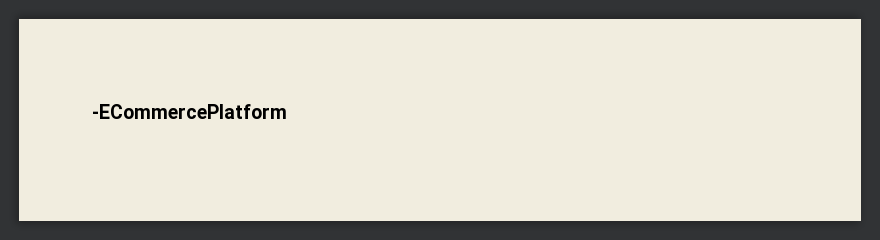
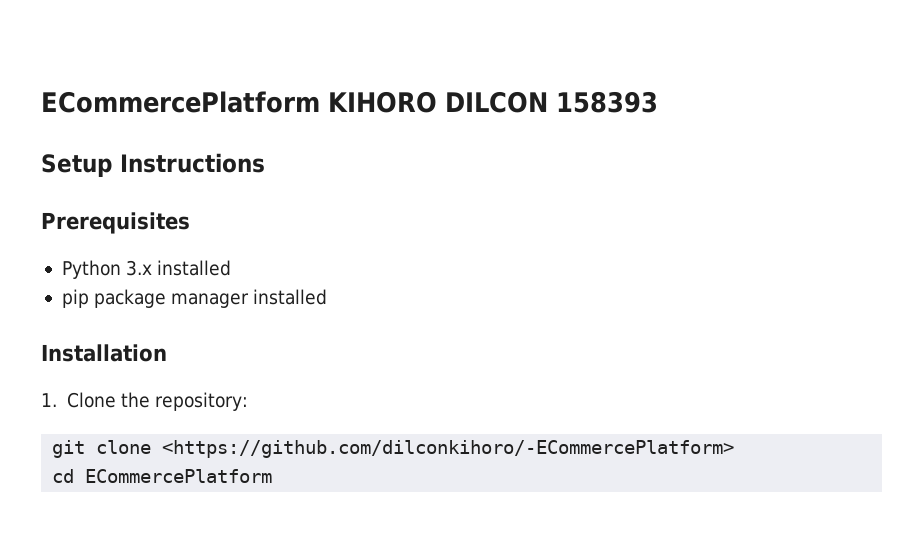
- -ECommercePlatform
+ ECommercePlatform KIHORO DILCON 158393
+ Setup Instructions
+ Prerequisites
+ Python 3.x installed
+ pip package manager installed
+ Installation
+ 1. Clone the repository:
+ git clone <https://github.com/dilconkihoro/-ECommercePlatform>
+ cd ECommercePlatform

